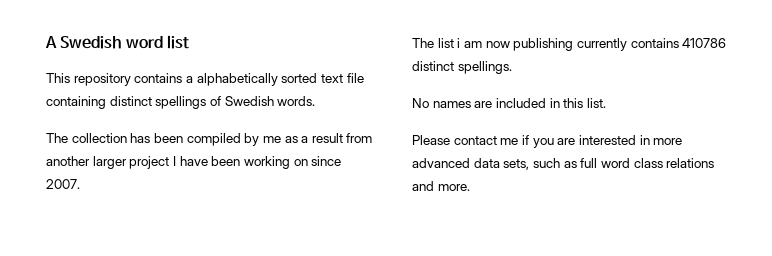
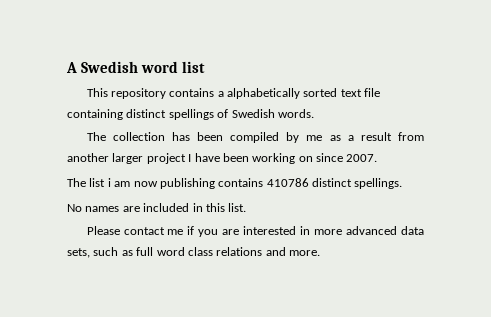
- The list i am now publishing currently contains 410786 distinct spellings.
+ The list i am now publishing contains 410786 distinct spellings.

